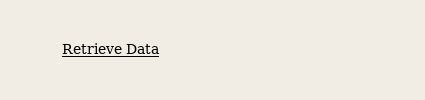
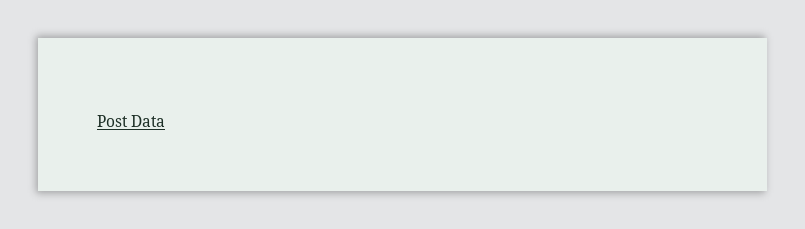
- Retrieve Data
+ Post Data

